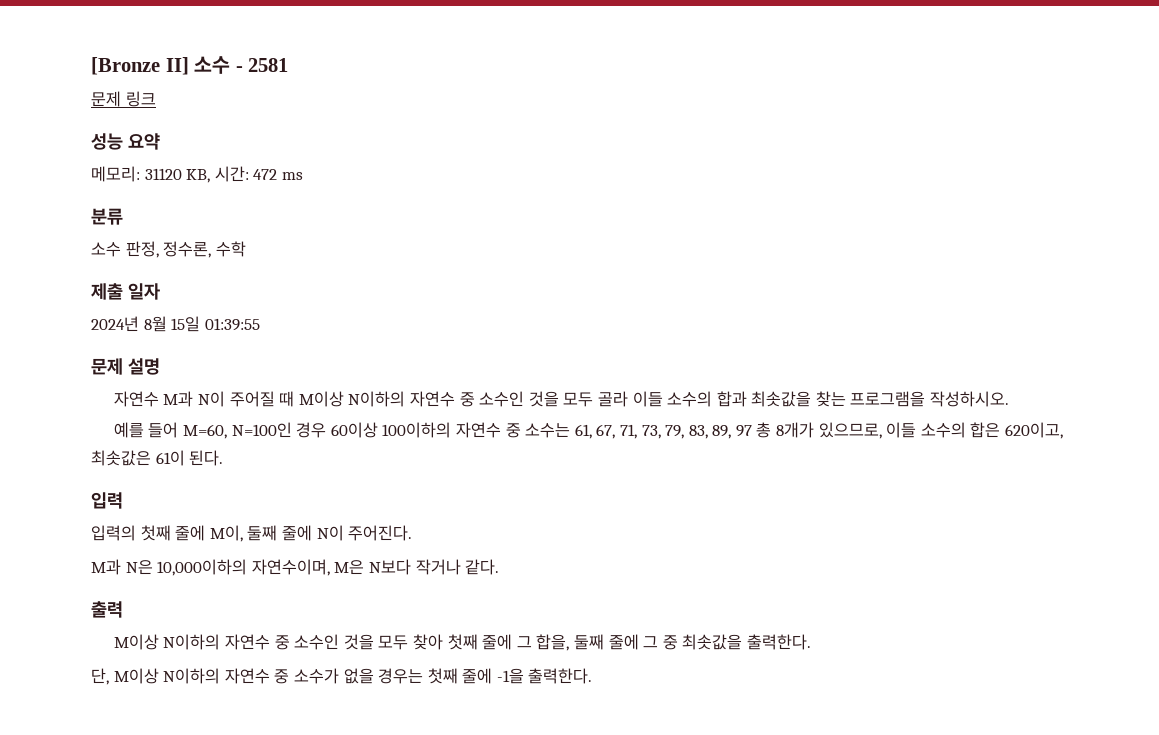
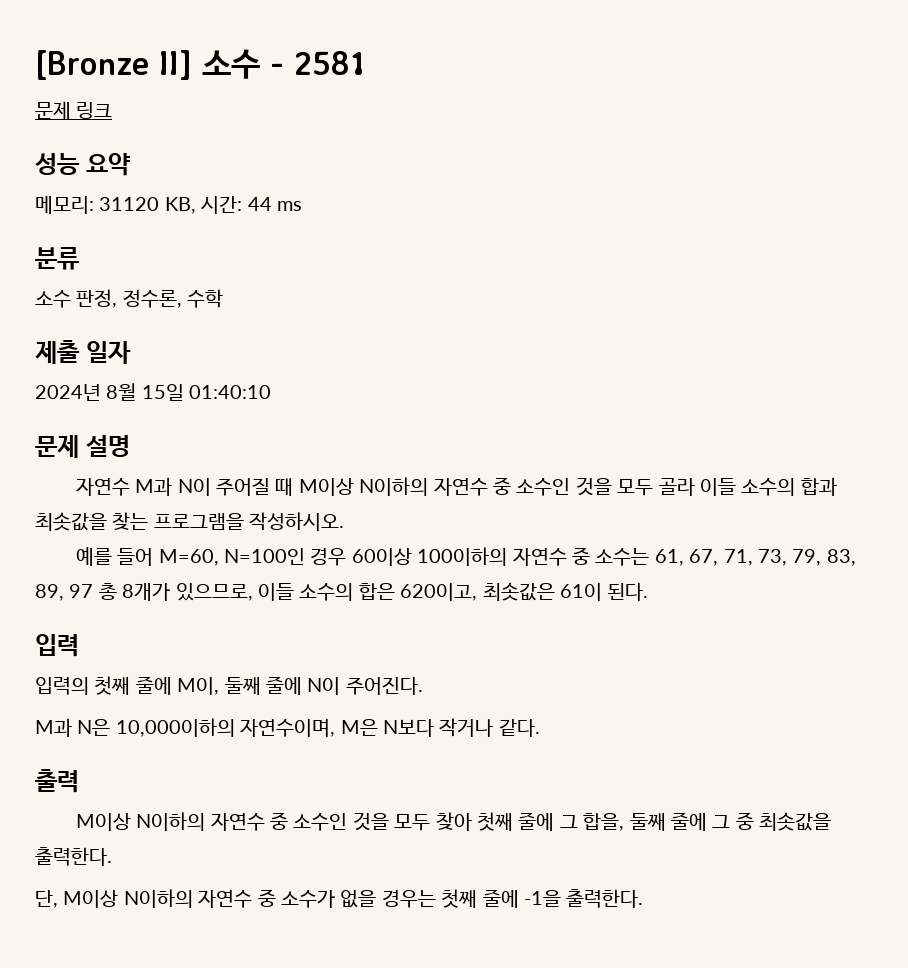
- 메모리: 31120 KB, 시간: 472 ms
+ 메모리: 31120 KB, 시간: 44 ms
- 2024년 8월 15일 01:39:55
+ 2024년 8월 15일 01:40:10

